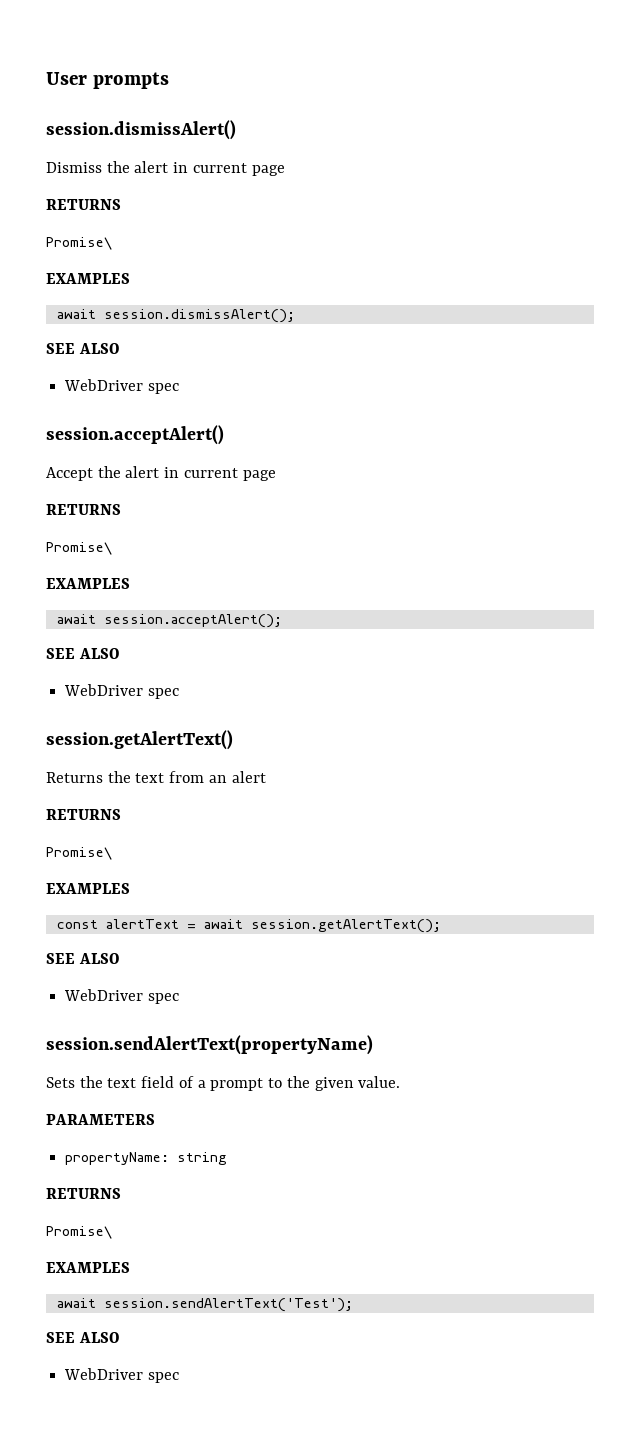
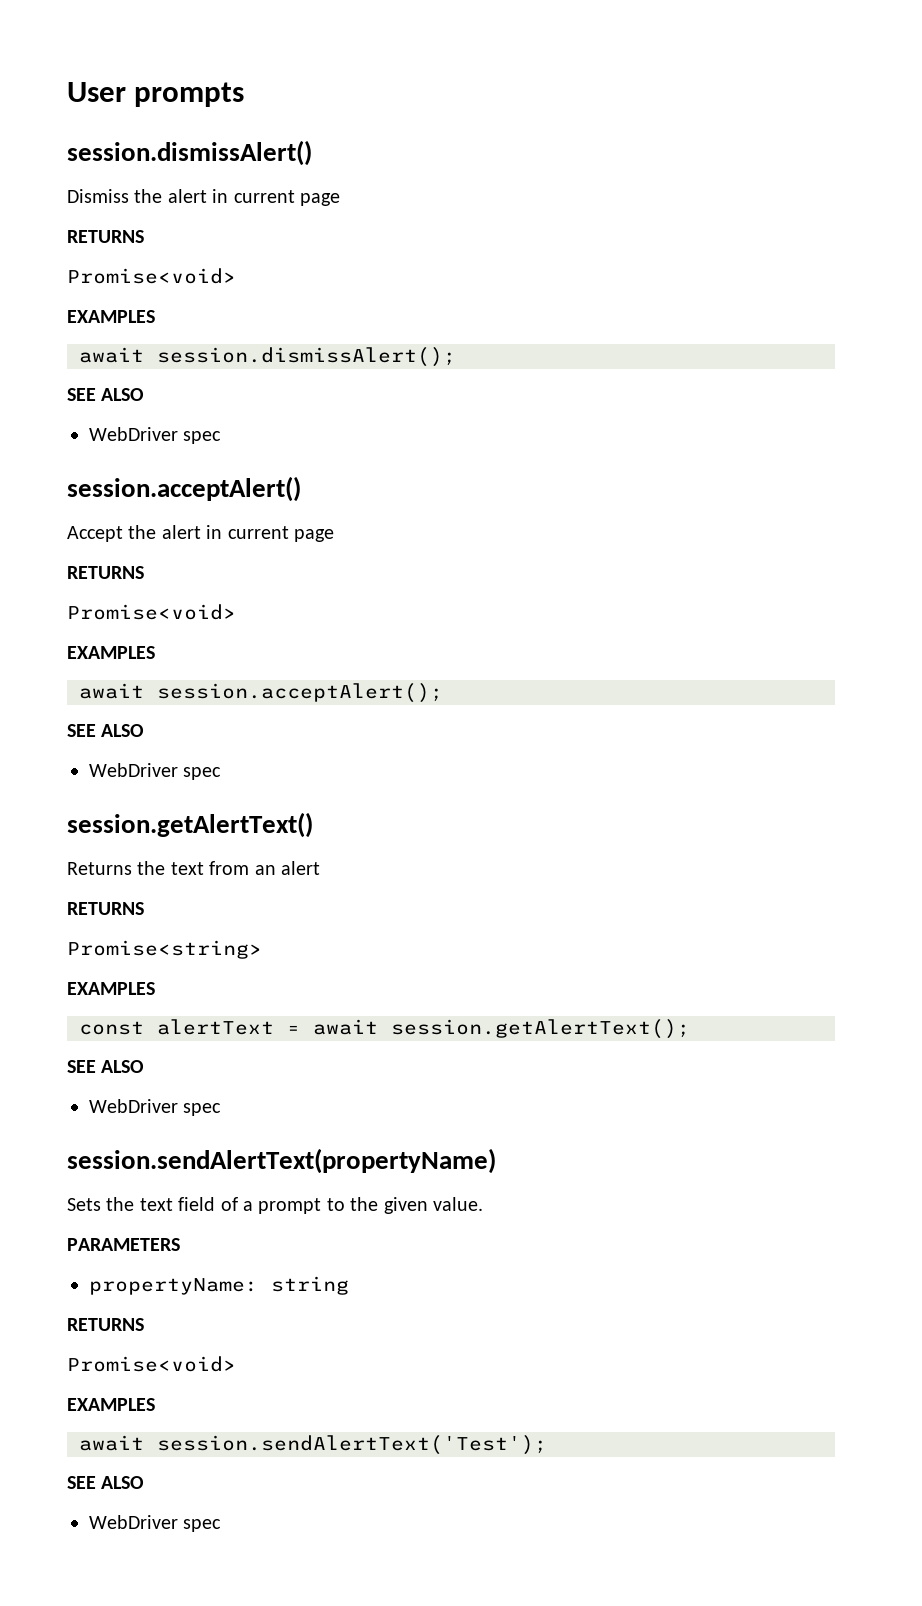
  Dismiss the alert in current page
  RETURNS
- Promise\
+ Promise<void>
  Accept the alert in current page
  RETURNS
- Promise\
+ Promise<void>
  Returns the text from an alert
  RETURNS
- Promise\
+ Promise<string>
  propertyName: string
  RETURNS
- Promise\
+ Promise<void>

